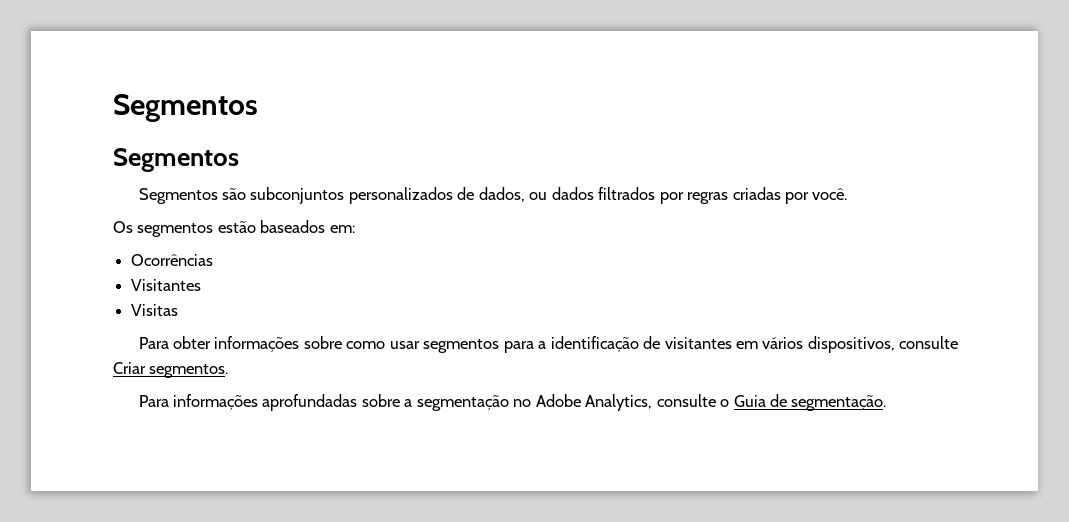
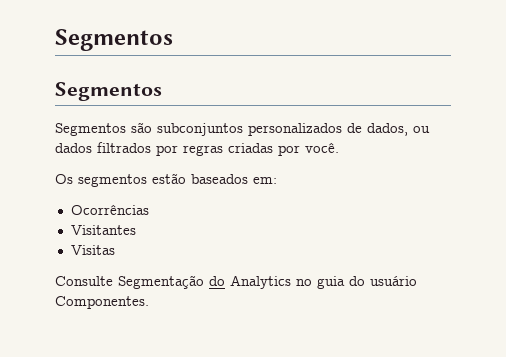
- Para obter informações sobre como usar segmentos para a identificação de visitantes em vários dispositivos, consulte Criar segmentos.
- Para informações aprofundadas sobre a segmentação no Adobe Analytics, consulte o Guia de segmentação.
+ Consulte Segmentação do Analytics no guia do usuário Componentes.

